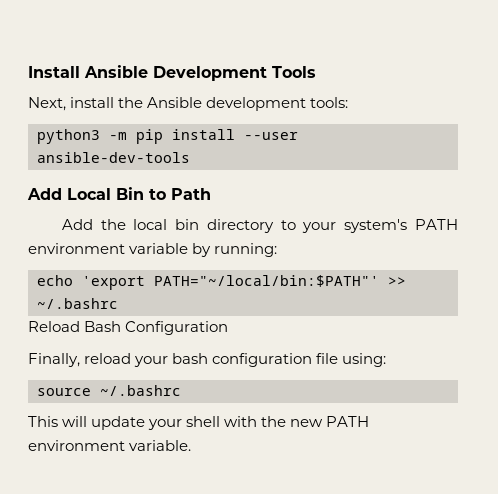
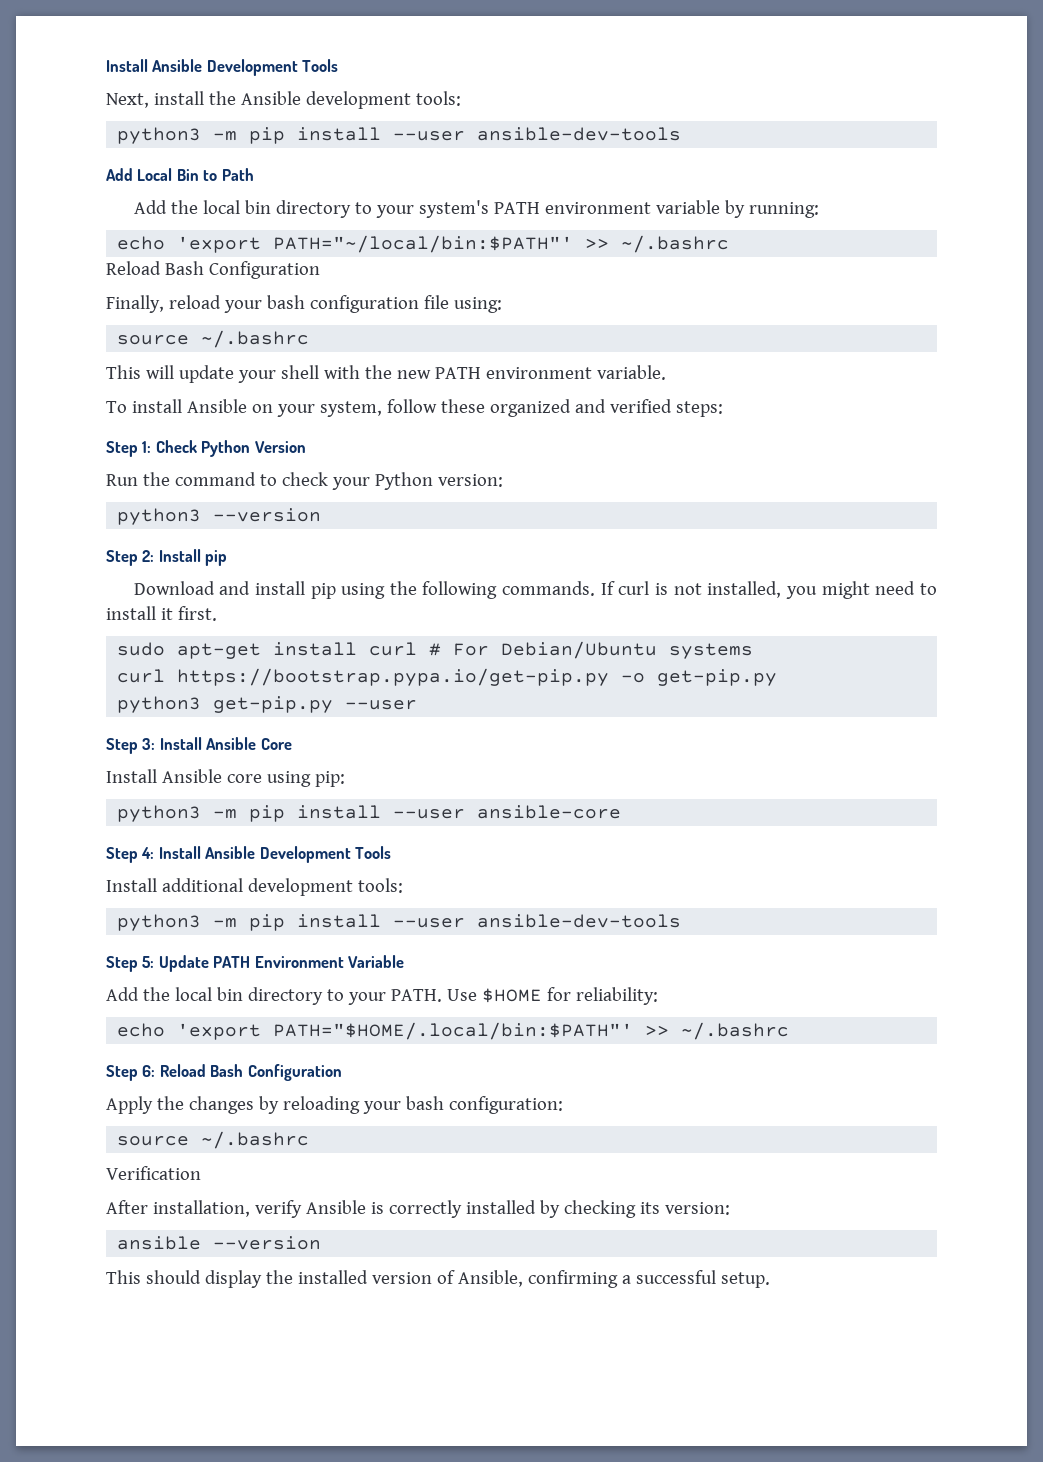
+ To install Ansible on your system, follow these organized and verified steps:
+ Step 1: Check Python Version
+ Run the command to check your Python version:
+ python3 --version
+ Step 2: Install pip
+ Download and install pip using the following commands. If curl is not installed, you might need to install it first.
+ sudo apt-get install curl # For Debian/Ubuntu systems
+ curl https://bootstrap.pypa.io/get-pip.py -o get-pip.py
+ python3 get-pip.py --user
+ Step 3: Install Ansible Core
+ Install Ansible core using pip:
+ python3 -m pip install --user ansible-core
+ Step 4: Install Ansible Development Tools
+ Install additional development tools:
+ python3 -m pip install --user ansible-dev-tools
+ Step 5: Update PATH Environment Variable
+ Add the local bin directory to your PATH. Use $HOME for reliability:
+ echo 'export PATH="$HOME/.local/bin:$PATH"' >> ~/.bashrc
+ Step 6: Reload Bash Configuration
+ Apply the changes by reloading your bash configuration:
+ source ~/.bashrc
+ Verification
+ After installation, verify Ansible is correctly installed by checking its version:
+ ansible --version
+ This should display the installed version of Ansible, confirming a successful setup.

